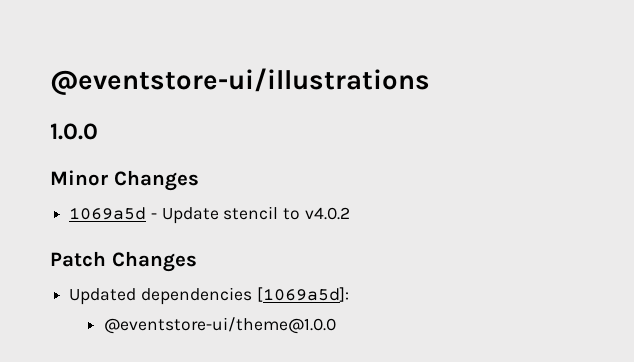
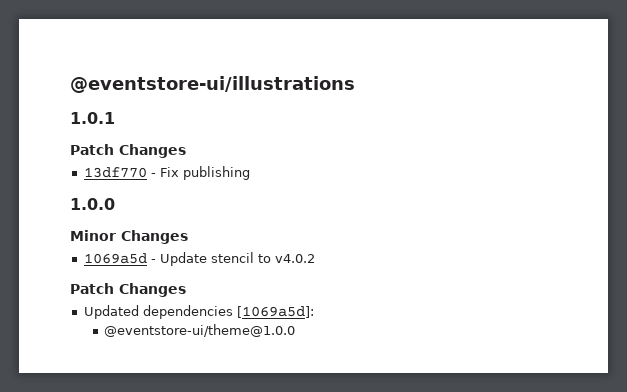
+ 1.0.1
+ Patch Changes
+ 13df770 - Fix publishing

